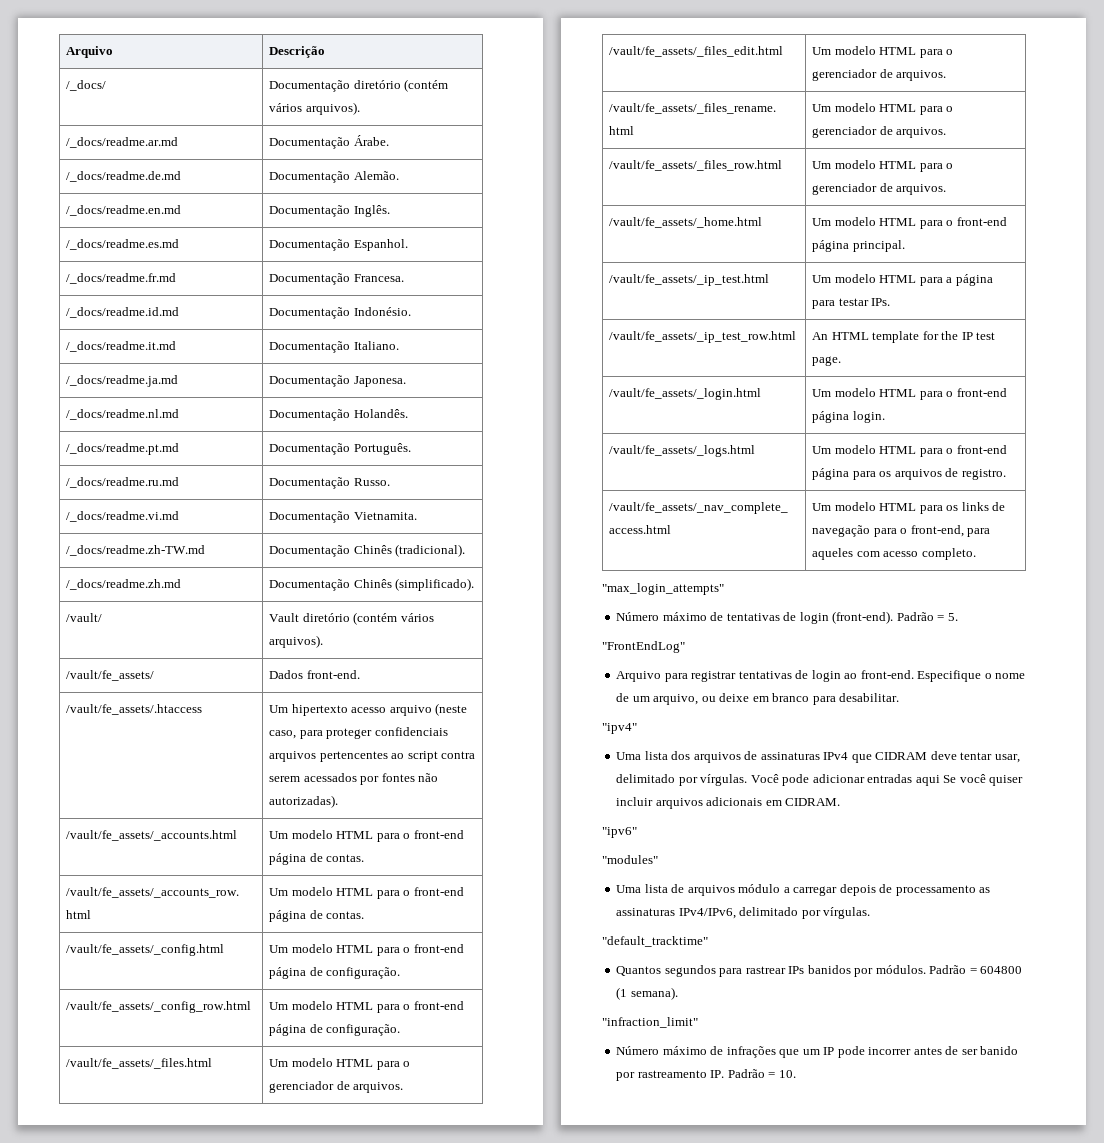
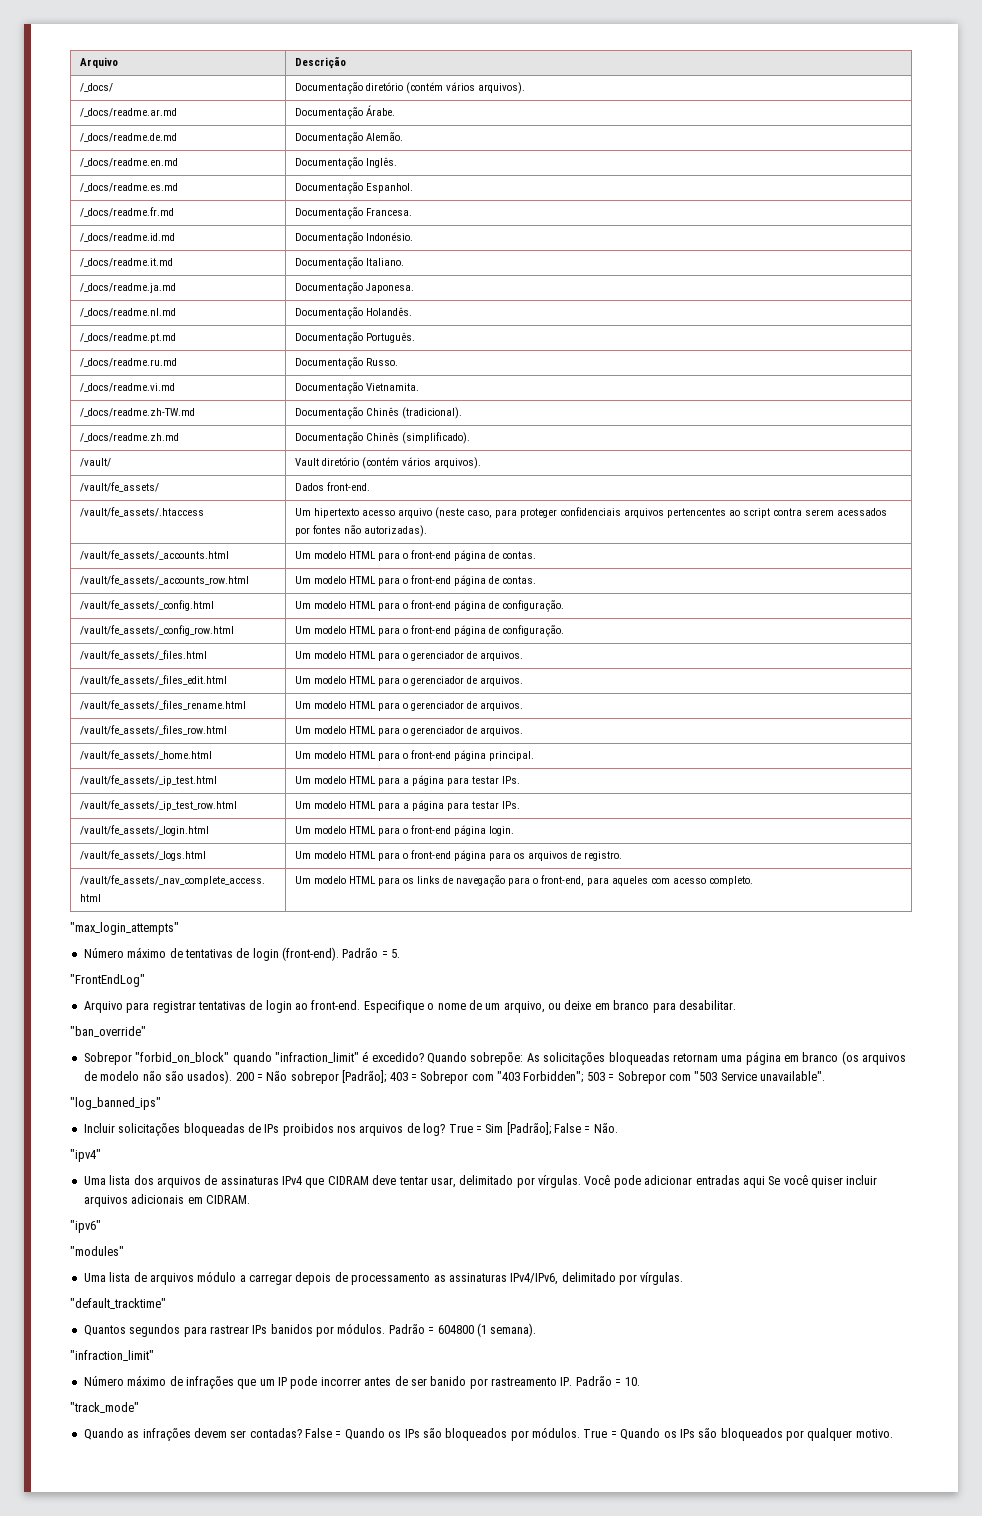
- /vault/fe_assets/_ip_test_row.html | An HTML template for the IP test page.
+ /vault/fe_assets/_ip_test_row.html | Um modelo HTML para a página para testar IPs.
+ "ban_override"
+ Sobrepor "forbid_on_block" quando "infraction_limit" é excedido? Quando sobrepõe: As solicitações bloqueadas retornam uma página em branco (os arquivos de modelo não são usados). 200 = Não sobrepor [Padrão]; 403 = Sobrepor com "403 Forbidden"; 503 = Sobrepor com "503 Service unavailable".
+ "log_banned_ips"
+ Incluir solicitações bloqueadas de IPs proibidos nos arquivos de log? True = Sim [Padrão]; False = Não.
+ "track_mode"
+ Quando as infrações devem ser contadas? False = Quando os IPs são bloqueados por módulos. True = Quando os IPs são bloqueados por qualquer motivo.

